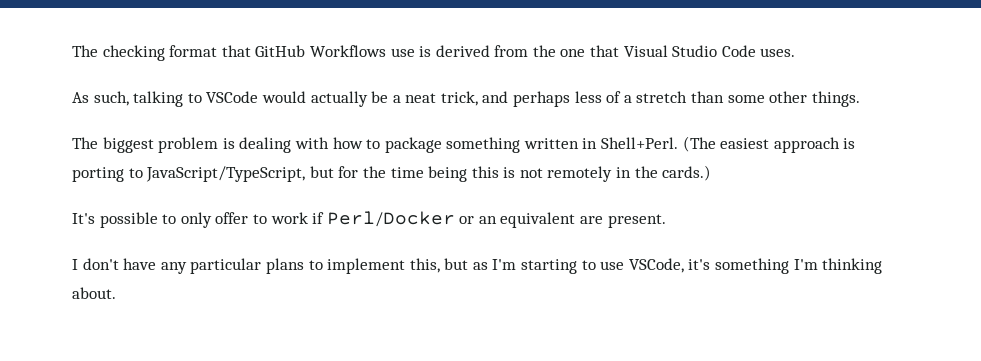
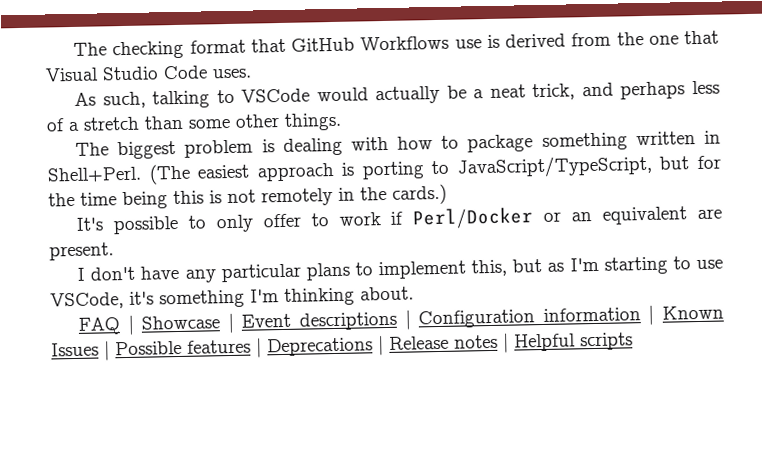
+ FAQ | Showcase | Event descriptions | Configuration information | Known Issues | Possible features | Deprecations | Release notes | Helpful scripts

